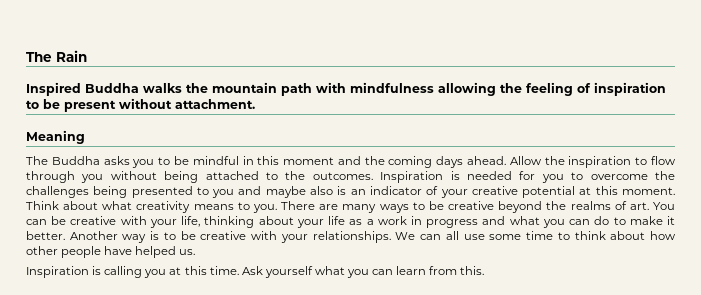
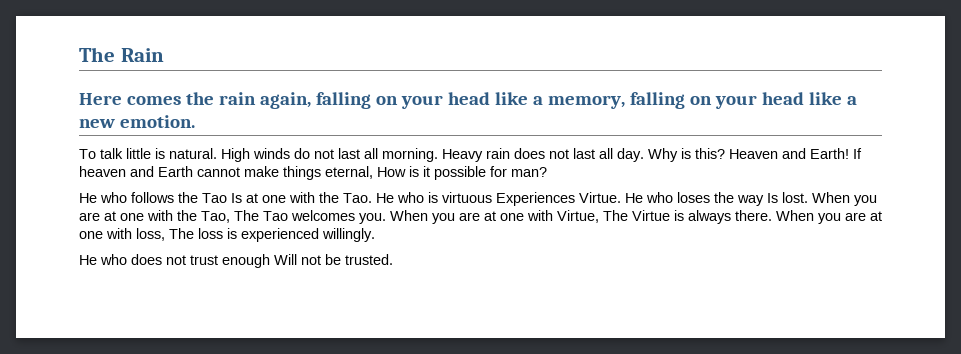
- Inspired Buddha walks the mountain path with mindfulness allowing the feeling of inspiration to be present without attachment.
- Meaning
- The Buddha asks you to be mindful in this moment and the coming days ahead. Allow the inspiration to flow through you without being attached to the outcomes. Inspiration is needed for you to overcome the challenges being presented to you and maybe also is an indicator of your creative potential at this moment. Think about what creativity means to you. There are many ways to be creative beyond the realms of art. You can be creative with your life, thinking about your life as a work in progress and what you can do to make it better. Another way is to be creative with your relationships. We can all use some time to think about how other people have helped us.
- Inspiration is calling you at this time. Ask yourself what you can learn from this.
+ Here comes the rain again, falling on your head like a memory, falling on your head like a new emotion.
+ To talk little is natural. High winds do not last all morning. Heavy rain does not last all day. Why is this? Heaven and Earth! If heaven and Earth cannot make things eternal, How is it possible for man?
+ He who follows the Tao Is at one with the Tao. He who is virtuous Experiences Virtue. He who loses the way Is lost. When you are at one with the Tao, The Tao welcomes you. When you are at one with Virtue, The Virtue is always there. When you are at one with loss, The loss is experienced willingly.
+ He who does not trust enough Will not be trusted.

